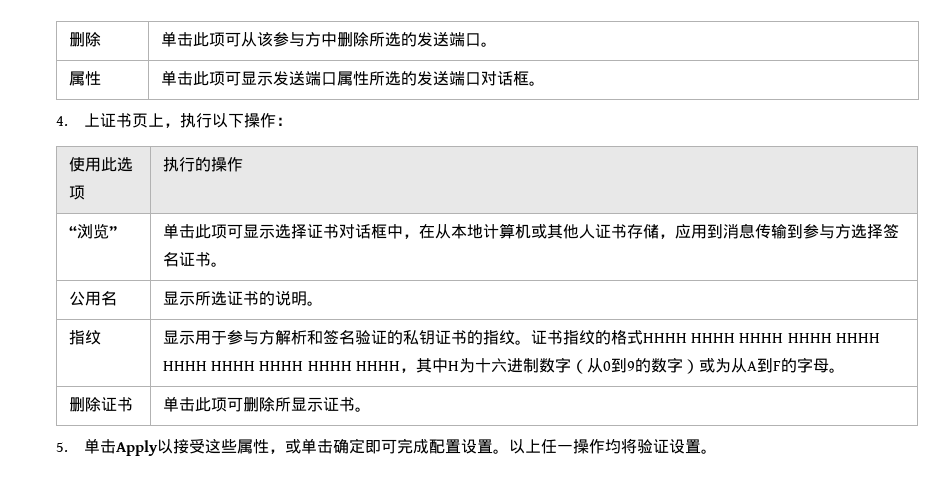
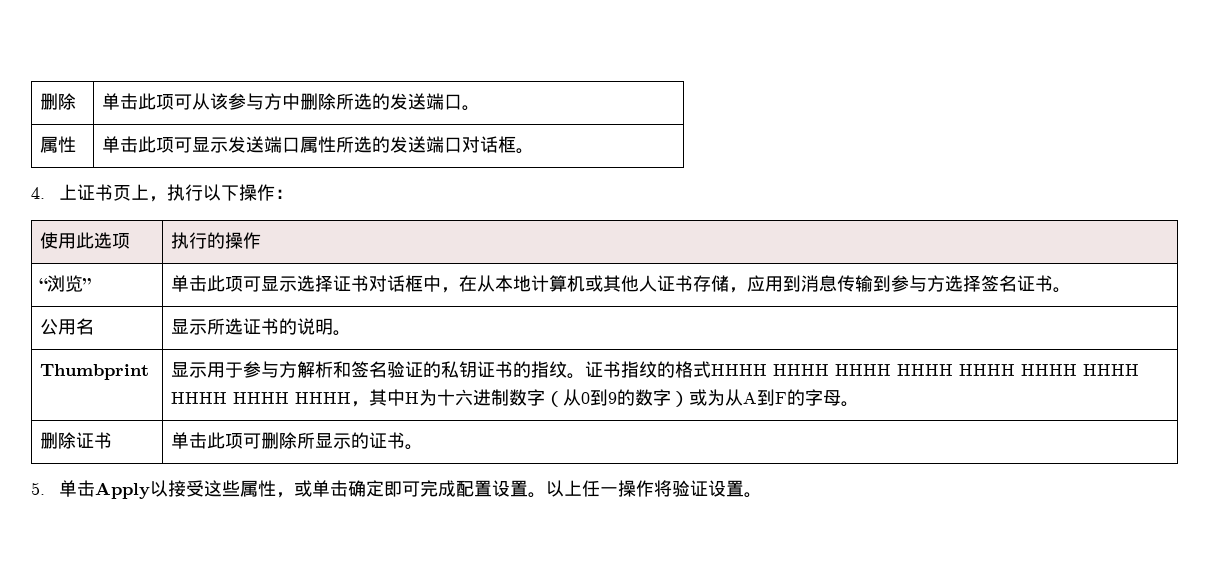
  公用名 | 显示所选证书的说明。
- 指纹
+ Thumbprint
- 删除证书 | 单击此项可删除所显示证书。
+ 删除证书 | 单击此项可删除所显示的证书。
- 以上任一操作均将验证设置。
+ 以上任一操作将验证设置。

